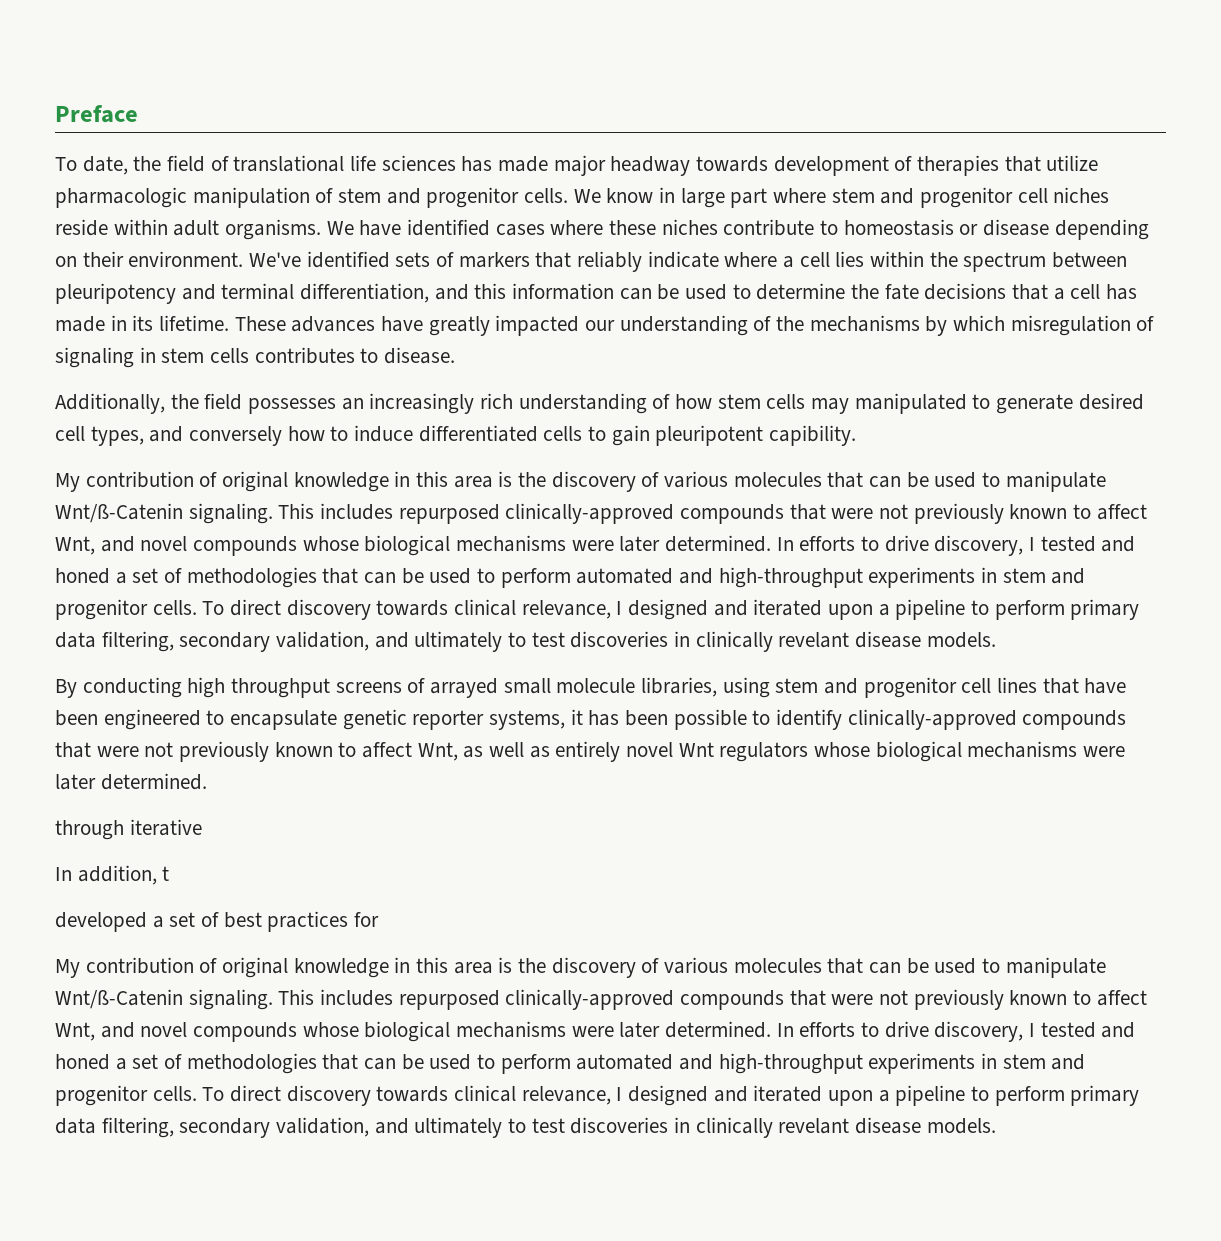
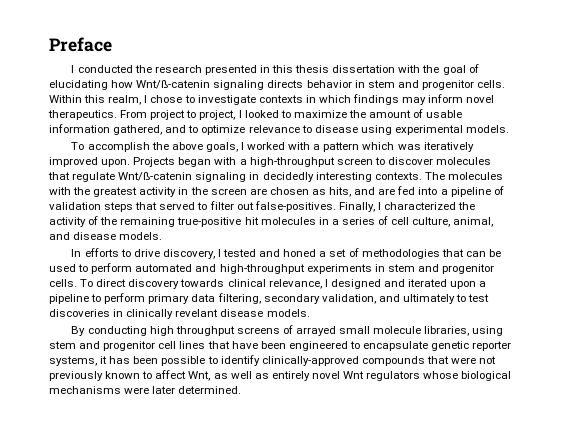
- To date, the field of translational life sciences has made major headway towards development of therapies that utilize pharmacologic manipulation of stem and progenitor cells. We know in large part where stem and progenitor cell niches reside within adult organisms. We have identified cases where these niches contribute to homeostasis or disease depending on their environment. We've identified sets of markers that reliably indicate where a cell lies within the spectrum between pleuripotency and terminal differentiation, and this information can be used to determine the fate decisions that a cell has made in its lifetime. These advances have greatly impacted our understanding of the mechanisms by which misregulation of signaling in stem cells contributes to disease.
- Additionally, the field possesses an increasingly rich understanding of how stem cells may manipulated to generate desired cell types, and conversely how to induce differentiated cells to gain pleuripotent capibility.
- My contribution of original knowledge in this area is the discovery of various molecules that can be used to manipulate Wnt/ß-Catenin signaling. This includes repurposed clinically-approved compounds that were not previously known to affect Wnt, and novel compounds whose biological mechanisms were later determined. In efforts to drive discovery, I tested and honed a set of methodologies that can be used to perform automated and high-throughput experiments in stem and progenitor cells.
+ I conducted the research presented in this thesis dissertation with the goal of elucidating how Wnt/ß-catenin signaling directs behavior in stem and progenitor cells. Within this realm, I chose to investigate contexts in which findings may inform novel therapeutics. From project to project, I looked to maximize the amount of usable information gathered, and to optimize relevance to disease using experimental models.
+ To accomplish the above goals, I worked with a pattern which was iteratively improved upon. Projects began with a high-throughput screen to discover molecules that regulate Wnt/ß-catenin signaling in decidedly interesting contexts. The molecules with the greatest activity in the screen are chosen as hits, and are fed into a pipeline of validation steps that served to filter out false-positives. Finally, I characterized the activity of the remaining true-positive hit molecules in a series of cell culture, animal, and disease models.
+ In efforts to drive discovery, I tested and honed a set of methodologies that can be used to perform automated and high-throughput experiments in stem and progenitor cells.
- through iterative
- In addition, t
- developed a set of best practices for
- My contribution of original knowledge in this area is the discovery of various molecules that can be used to manipulate Wnt/ß-Catenin signaling. This includes repurposed clinically-approved compounds that were not previously known to affect Wnt, and novel compounds whose biological mechanisms were later determined. In efforts to drive discovery, I tested and honed a set of methodologies that can be used to perform automated and high-throughput experiments in stem and progenitor cells. To direct discovery towards clinical relevance, I designed and iterated upon a pipeline to perform primary data filtering, secondary validation, and ultimately to test discoveries in clinically revelant disease models.

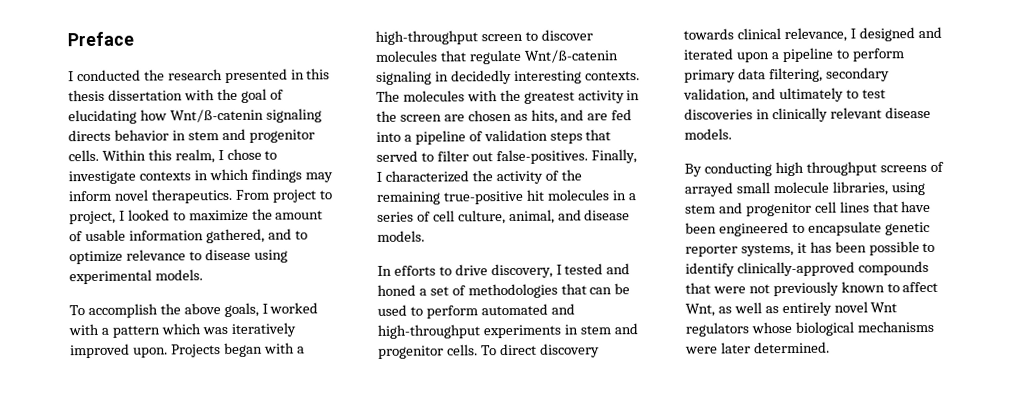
- To direct discovery towards clinical relevance, I designed and iterated upon a pipeline to perform primary data filtering, secondary validation, and ultimately to test discoveries in clinically revelant disease models.
+ To direct discovery towards clinical relevance, I designed and iterated upon a pipeline to perform primary data filtering, secondary validation, and ultimately to test discoveries in clinically relevant disease models.

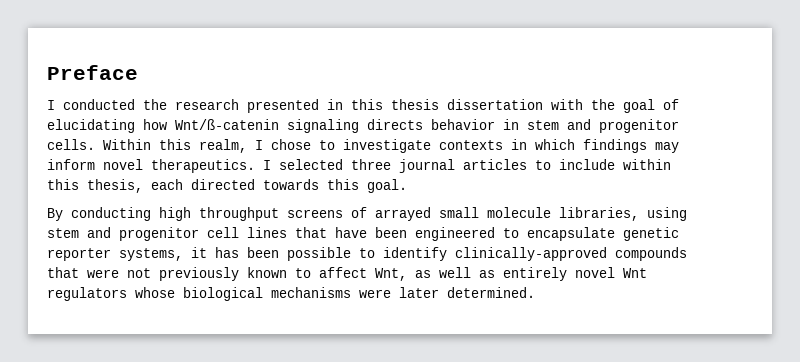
- From project to project, I looked to maximize the amount of usable information gathered, and to optimize relevance to disease using experimental models.
- To accomplish the above goals, I worked with a pattern which was iteratively improved upon. Projects began with a high-throughput screen to discover molecules that regulate Wnt/ß-catenin signaling in decidedly interesting contexts. The molecules with the greatest activity in the screen are chosen as hits, and are fed into a pipeline of validation steps that served to filter out false-positives. Finally, I characterized the activity of the remaining true-positive hit molecules in a series of cell culture, animal, and disease models.
- In efforts to drive discovery, I tested and honed a set of methodologies that can be used to perform automated and high-throughput experiments in stem and progenitor cells. To direct discovery towards clinical relevance, I designed and iterated upon a pipeline to perform primary data filtering, secondary validation, and ultimately to test discoveries in clinically relevant disease models.
+ I selected three journal articles to include within this thesis, each directed towards this goal.

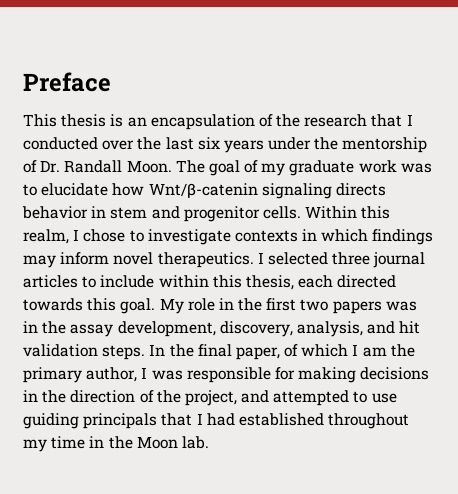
- I conducted the research presented in this thesis dissertation with the goal of elucidating how Wnt/ß-catenin signaling directs behavior in stem and progenitor cells.
+ This thesis is an encapsulation of the research that I conducted over the last six years under the mentorship of Dr. Randall Moon. The goal of my graduate work was to elucidate how Wnt/β-catenin signaling directs behavior in stem and progenitor cells.
- I selected three journal articles to include within this thesis, each directed towards this goal.
- By conducting high throughput screens of arrayed small molecule libraries, using stem and progenitor cell lines that have been engineered to encapsulate genetic reporter systems, it has been possible to identify clinically-approved compounds that were not previously known to affect Wnt, as well as entirely novel Wnt regulators whose biological mechanisms were later determined.
+ I selected three journal articles to include within this thesis, each directed towards this goal. My role in the first two papers was in the assay development, discovery, analysis, and hit validation steps. In the final paper, of which I am the primary author, I was responsible for making decisions in the direction of the project, and attempted to use guiding principals that I had established throughout my time in the Moon lab.

